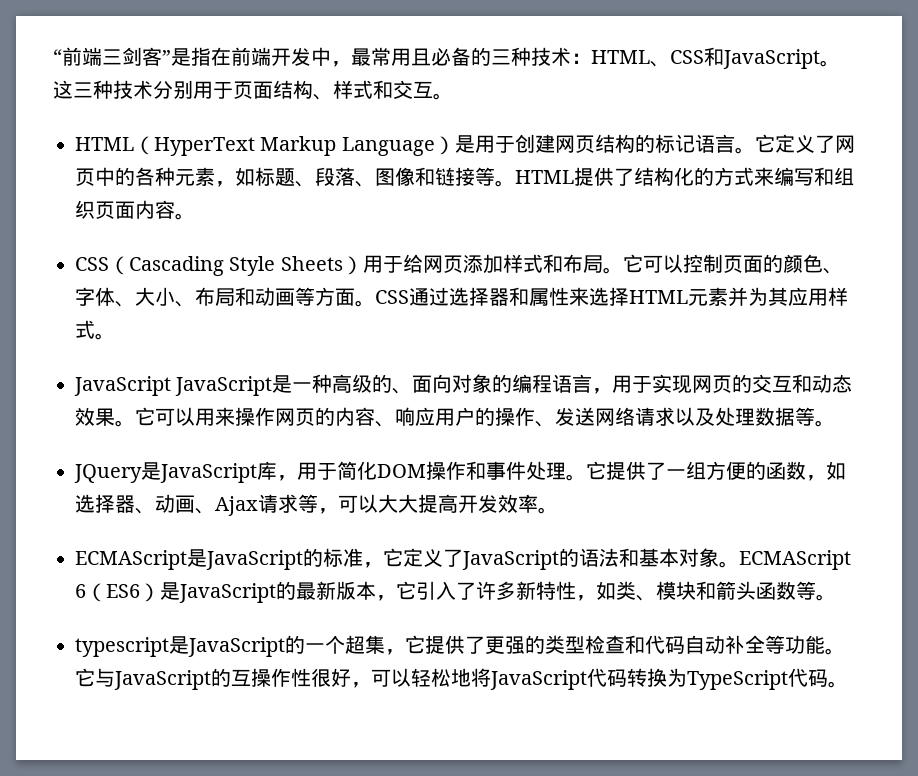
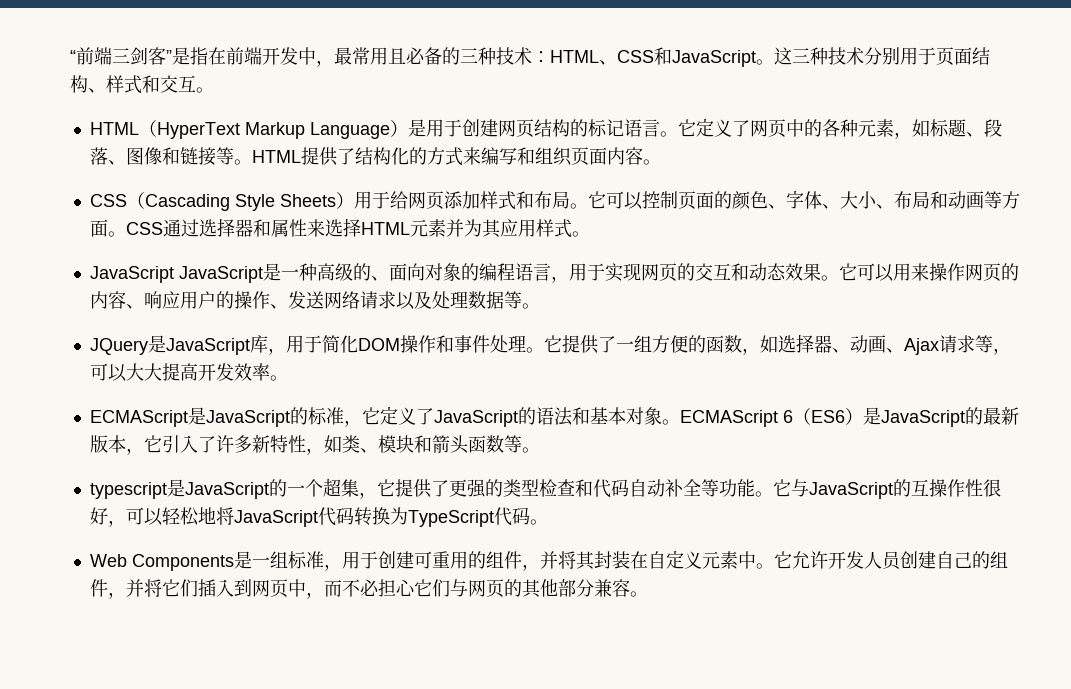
+ Web Components是一组标准，用于创建可重用的组件，并将其封装在自定义元素中。它允许开发人员创建自己的组件，并将它们插入到网页中，而不必担心它们与网页的其他部分兼容。

